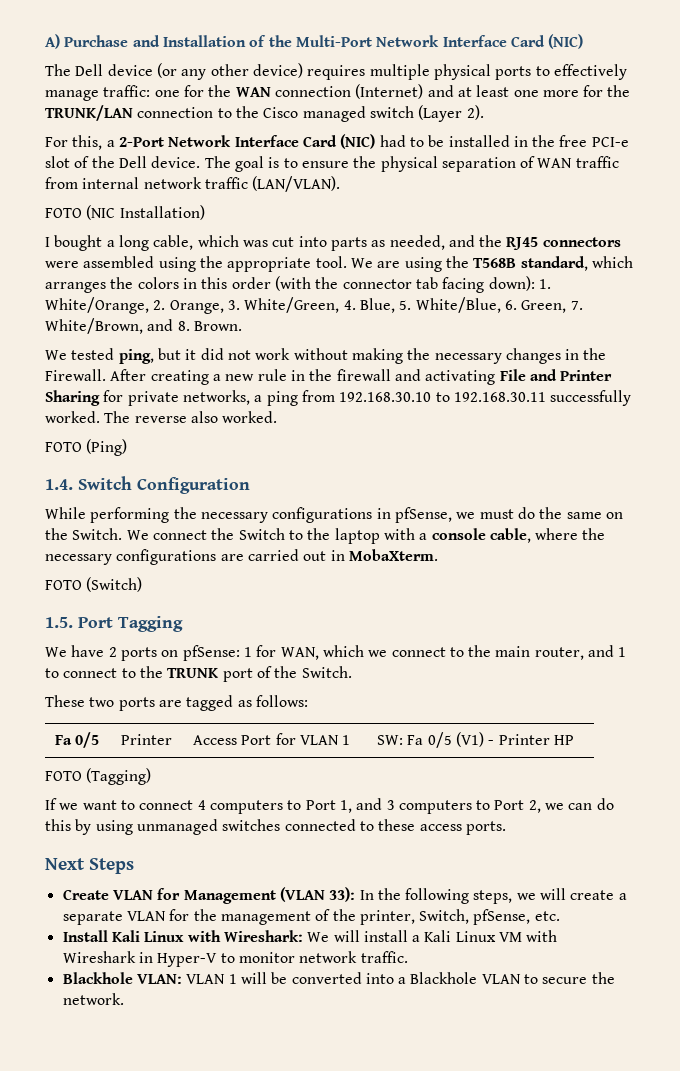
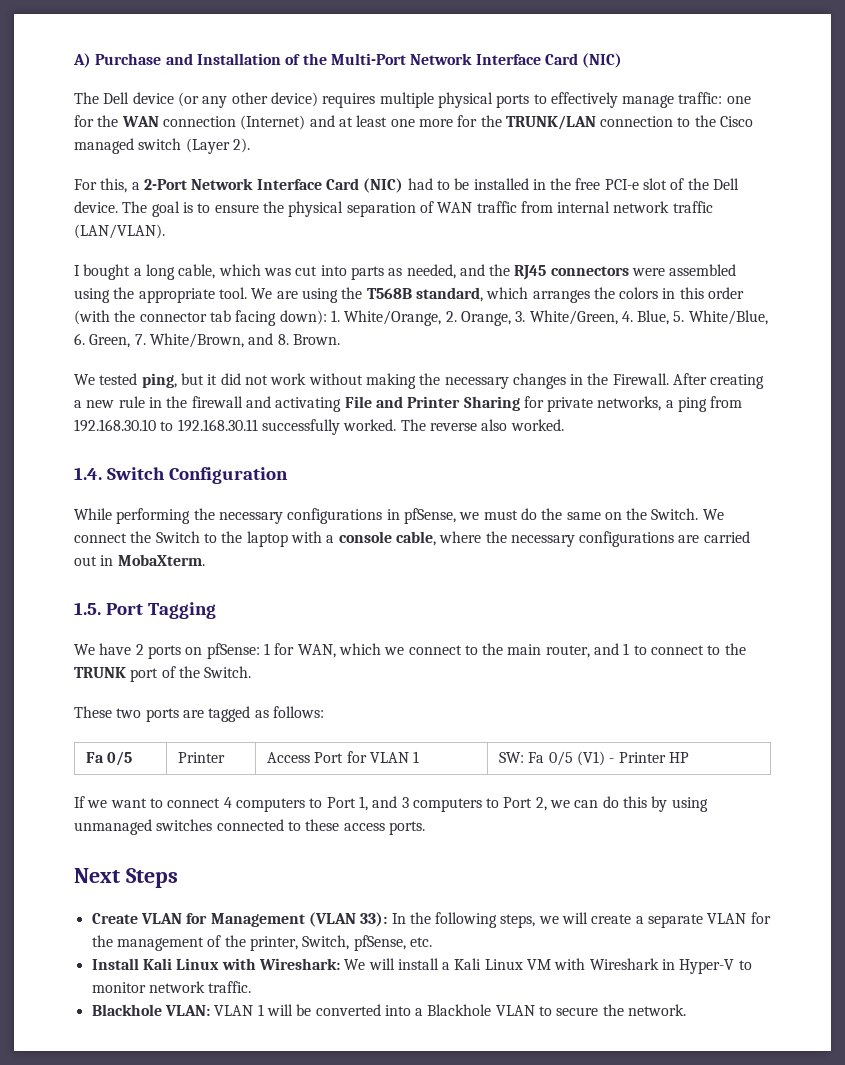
- FOTO (NIC Installation)
- FOTO (Ping)
- FOTO (Switch)
- FOTO (Tagging)

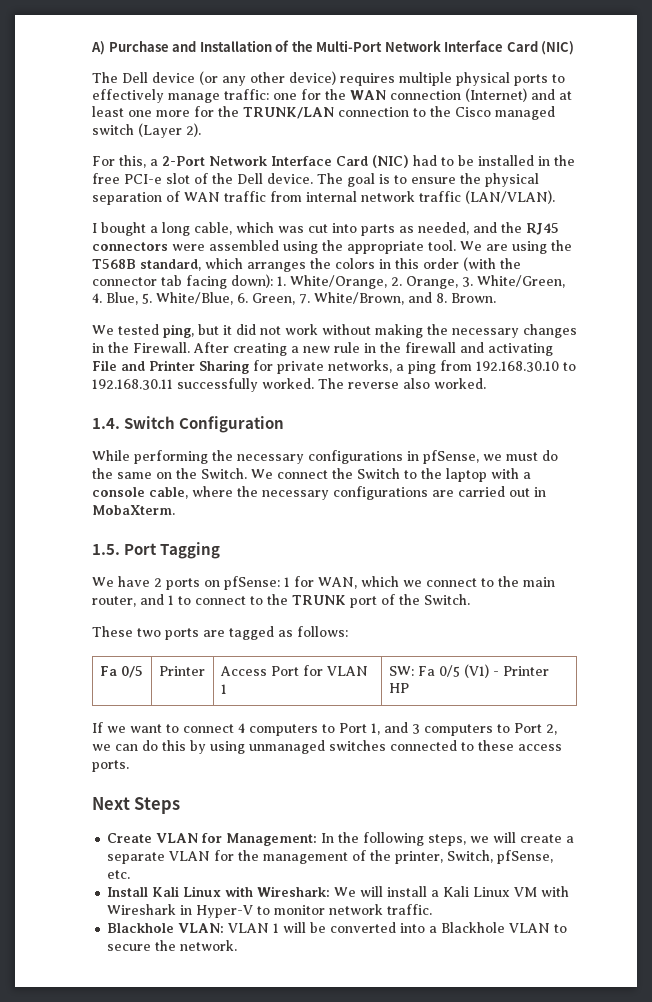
- Create VLAN for Management (VLAN 33): In the following steps, we will create a separate VLAN for the management of the printer, Switch, pfSense, etc.
+ Create VLAN for Management: In the following steps, we will create a separate VLAN for the management of the printer, Switch, pfSense, etc.

